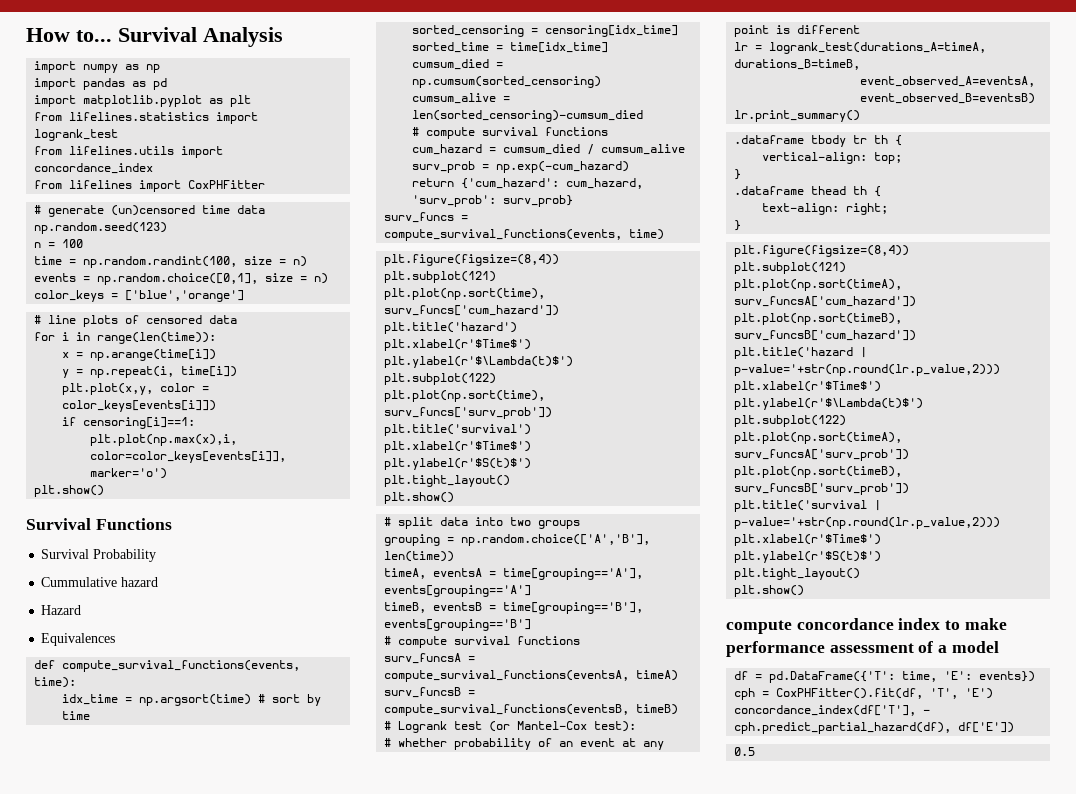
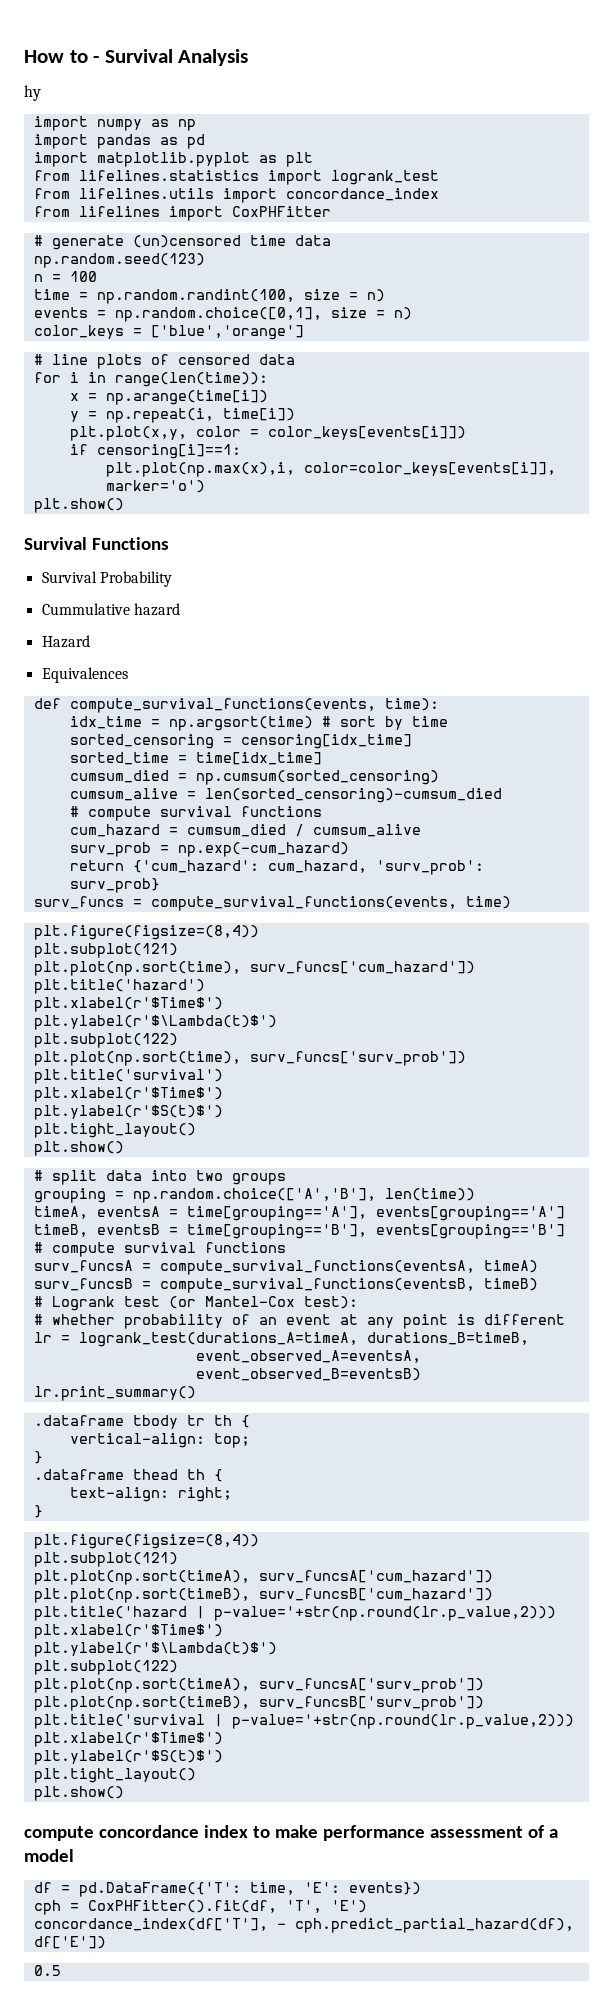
- How to... Survival Analysis
+ How to - Survival Analysis
+ hy

